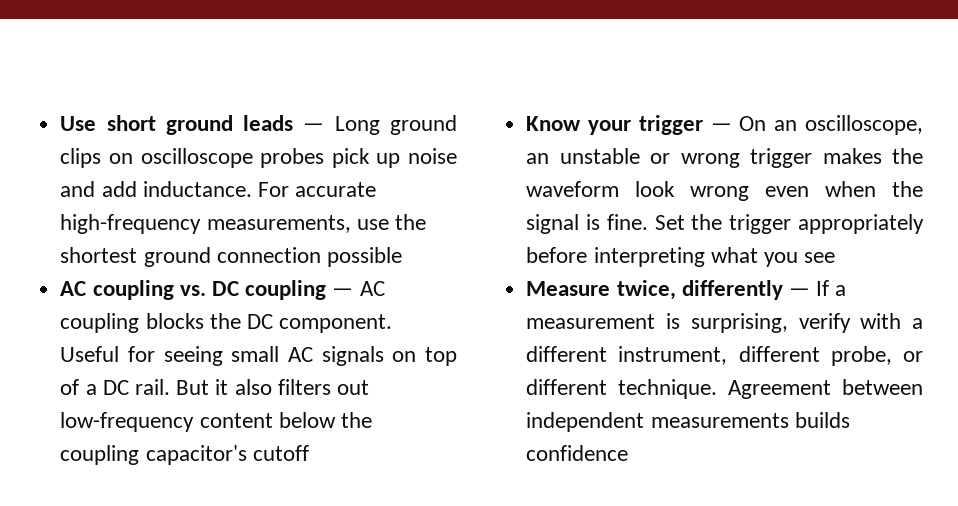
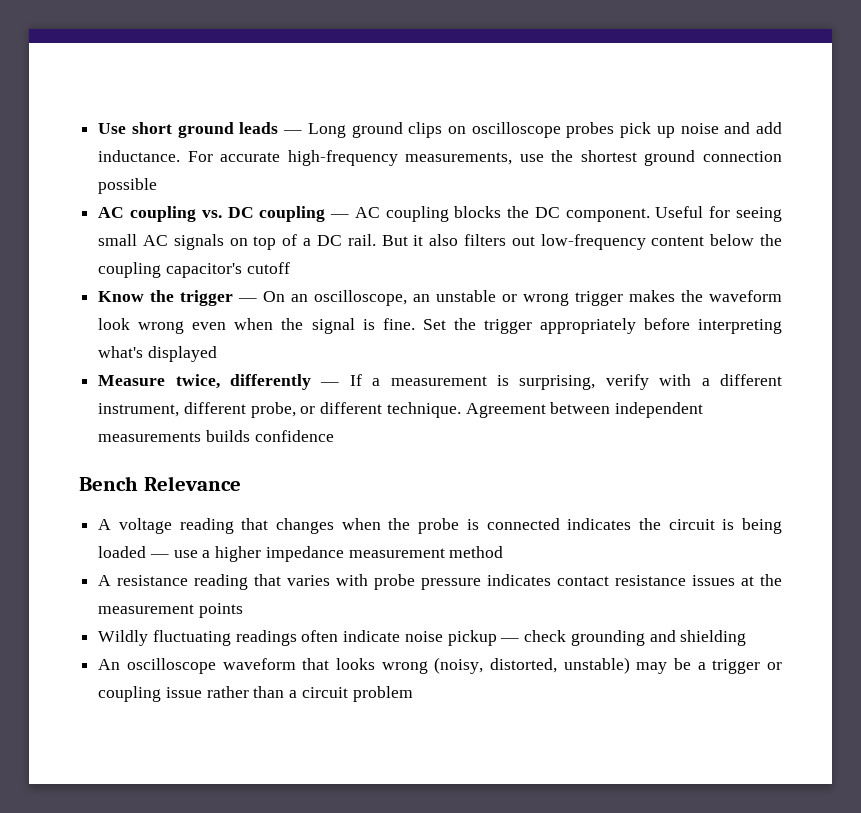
- Know your trigger — On an oscilloscope, an unstable or wrong trigger makes the waveform look wrong even when the signal is fine.
+ Know the trigger — On an oscilloscope, an unstable or wrong trigger makes the waveform look wrong even when the signal is fine.
- Set the trigger appropriately before interpreting what you see
+ Set the trigger appropriately before interpreting what's displayed
+ Bench Relevance
+ A voltage reading that changes when the probe is connected indicates the circuit is being loaded — use a higher impedance measurement method
+ A resistance reading that varies with probe pressure indicates contact resistance issues at the measurement points
+ Wildly fluctuating readings often indicate noise pickup — check grounding and shielding
+ An oscilloscope waveform that looks wrong (noisy, distorted, unstable) may be a trigger or coupling issue rather than a circuit problem

